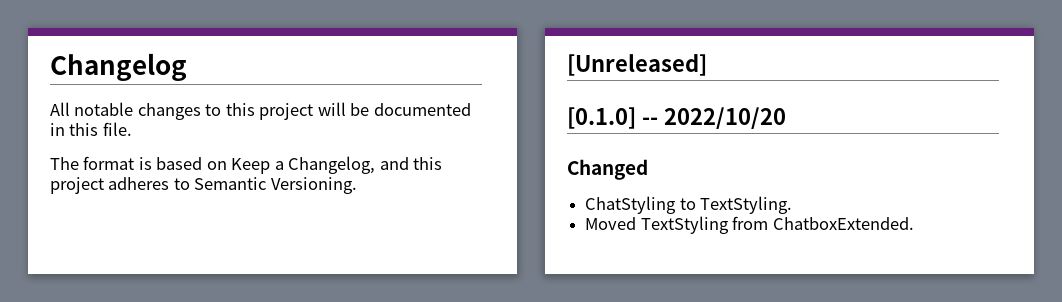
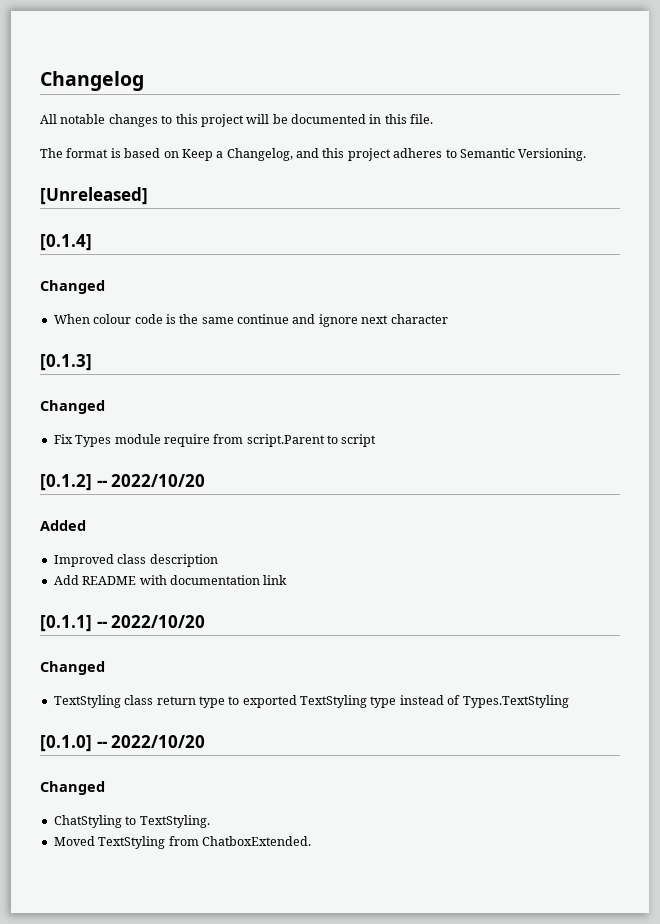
+ [0.1.4]
+ Changed
+ When colour code is the same continue and ignore next character
+ [0.1.3]
+ Changed
+ Fix Types module require from script.Parent to script
+ [0.1.2] -- 2022/10/20
+ Added
+ Improved class description
+ Add README with documentation link
+ [0.1.1] -- 2022/10/20
+ Changed
+ TextStyling class return type to exported TextStyling type instead of Types.TextStyling

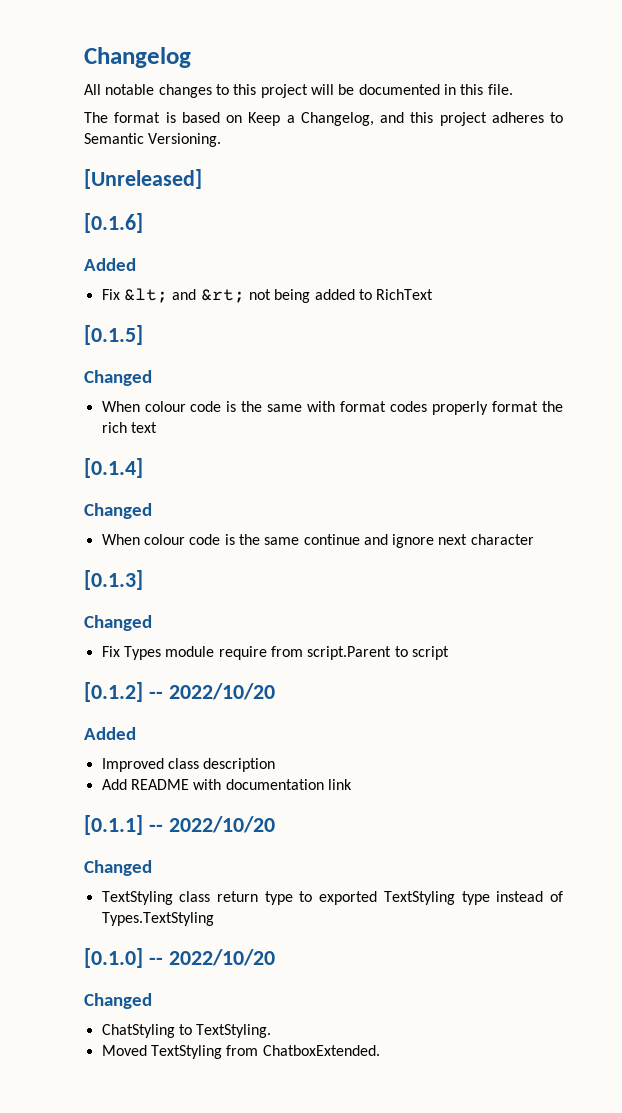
+ [0.1.6]
+ Added
+ Fix &lt; and &rt; not being added to RichText
+ [0.1.5]
+ Changed
+ When colour code is the same with format codes properly format the rich text

